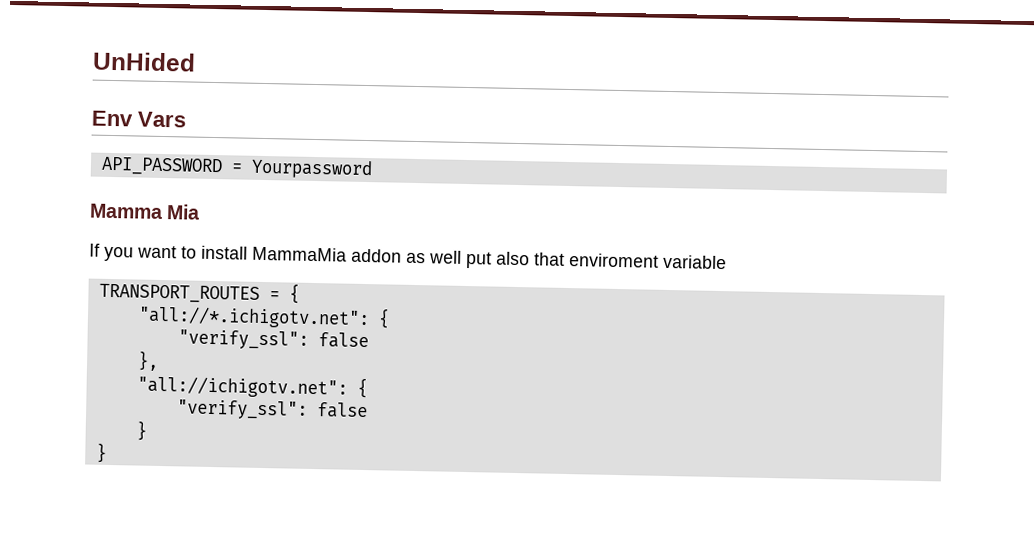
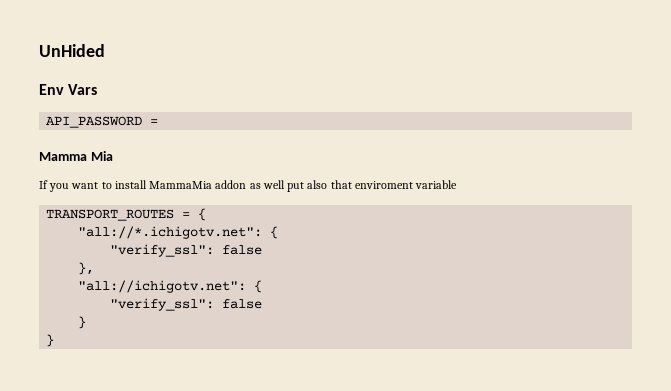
- API_PASSWORD = Yourpassword
+ API_PASSWORD =

